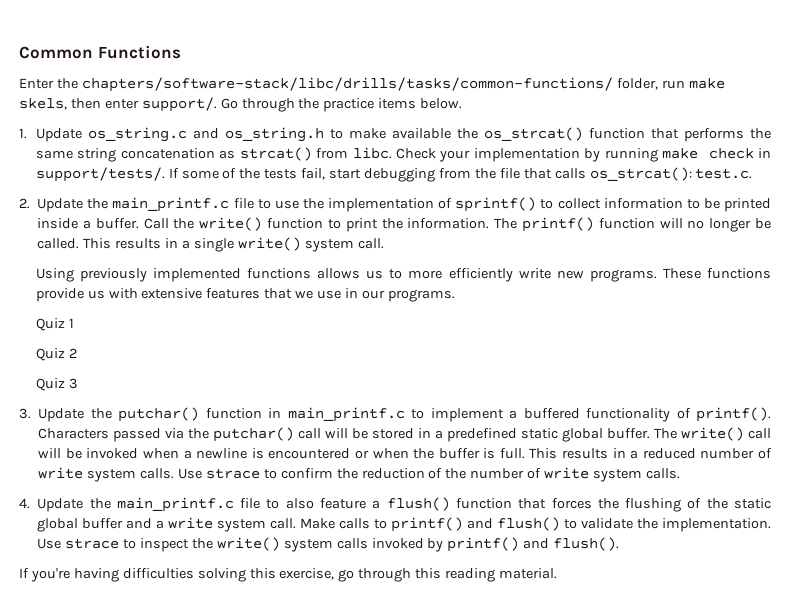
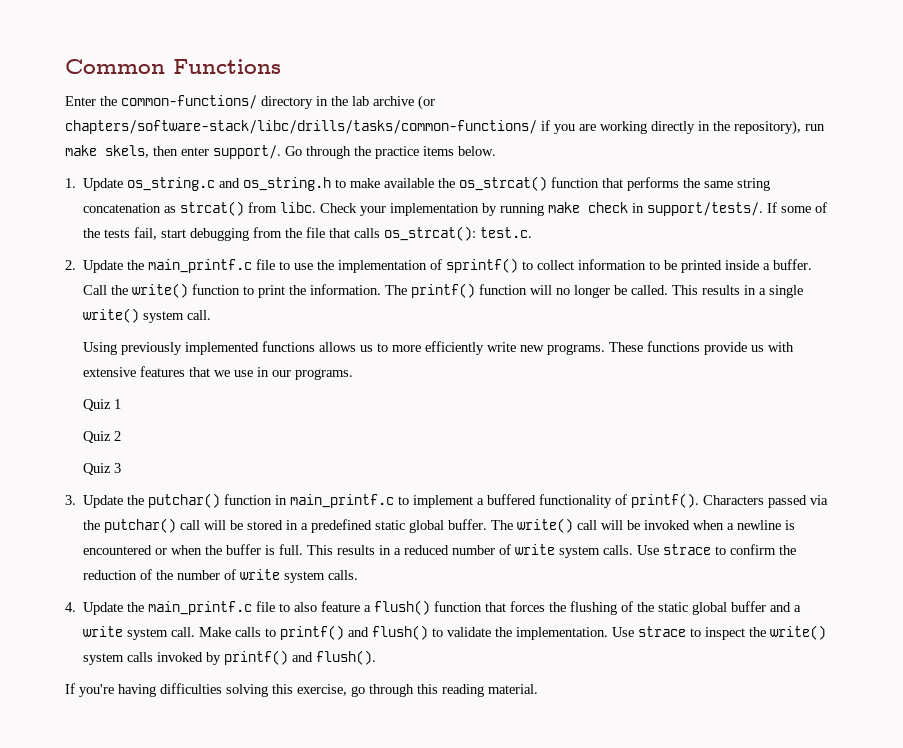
- Enter the chapters/software-stack/libc/drills/tasks/common-functions/ folder, run make skels, then enter support/.
+ Enter the common-functions/ directory in the lab archive (or chapters/software-stack/libc/drills/tasks/common-functions/ if you are working directly in the repository), run make skels, then enter support/.

